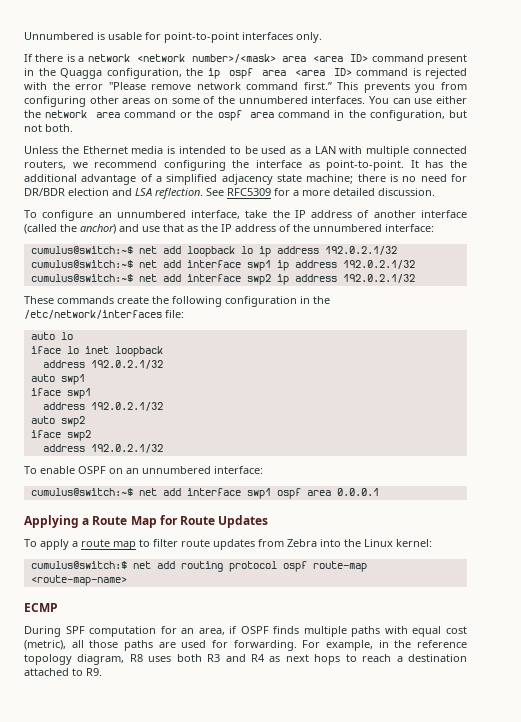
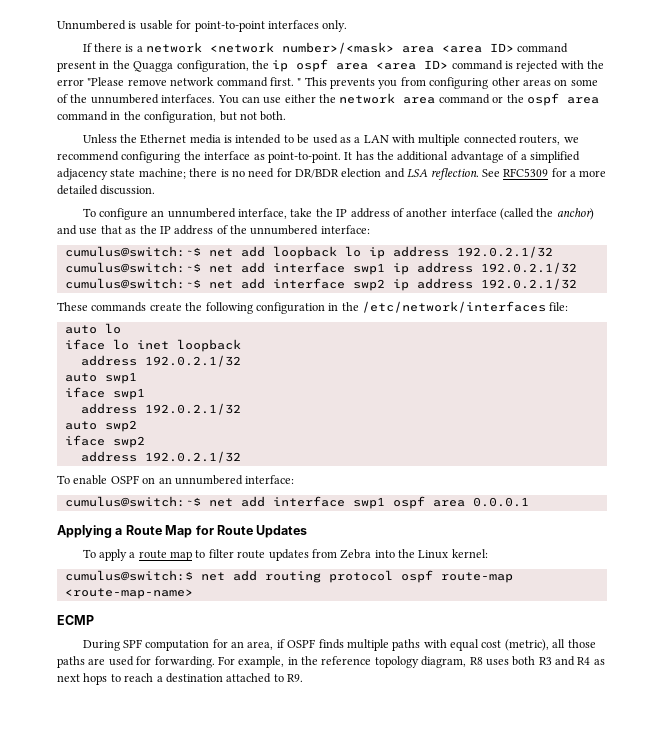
- If there is a network <network number>/<mask> area <area ID> command present in the Quagga configuration, the ip ospf area <area ID> command is rejected with the error "Please remove network command first.” This prevents you from configuring other areas on some of the unnumbered interfaces.
+ If there is a network <network number>/<mask> area <area ID> command present in the Quagga configuration, the ip ospf area <area ID> command is rejected with the error "Please remove network command first. " This prevents you from configuring other areas on some of the unnumbered interfaces.

